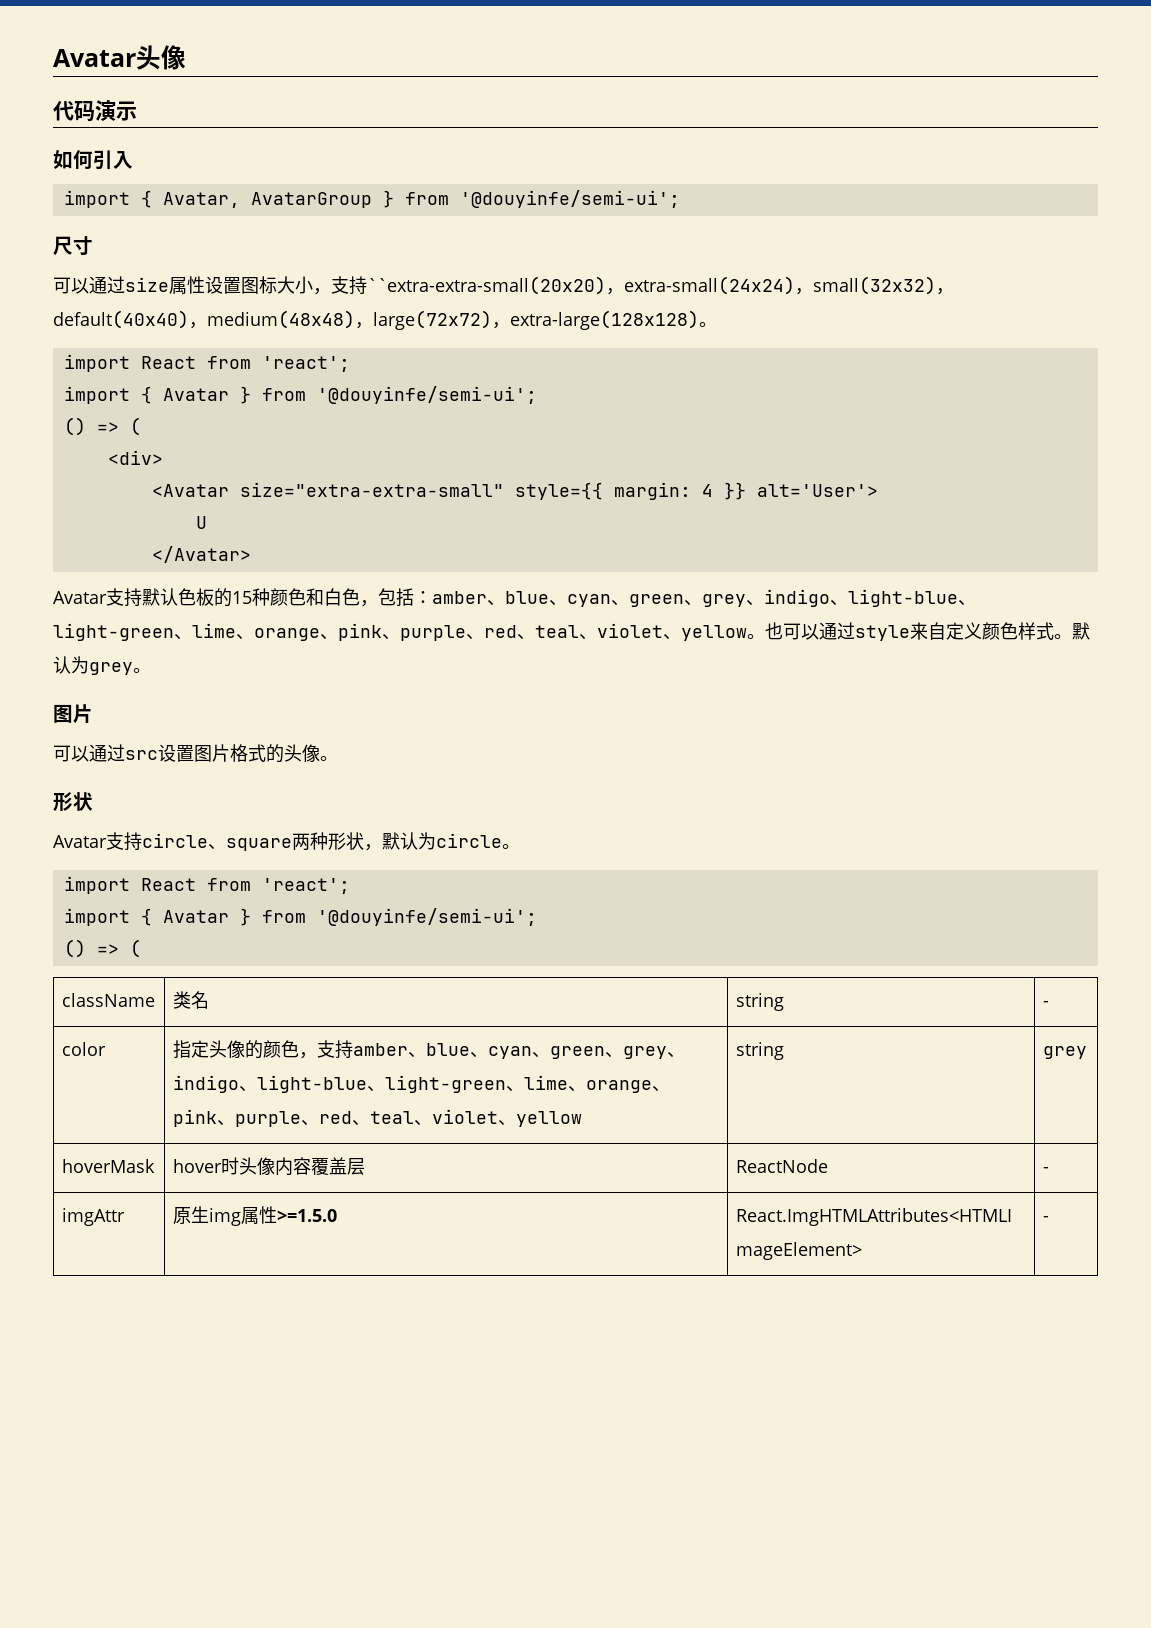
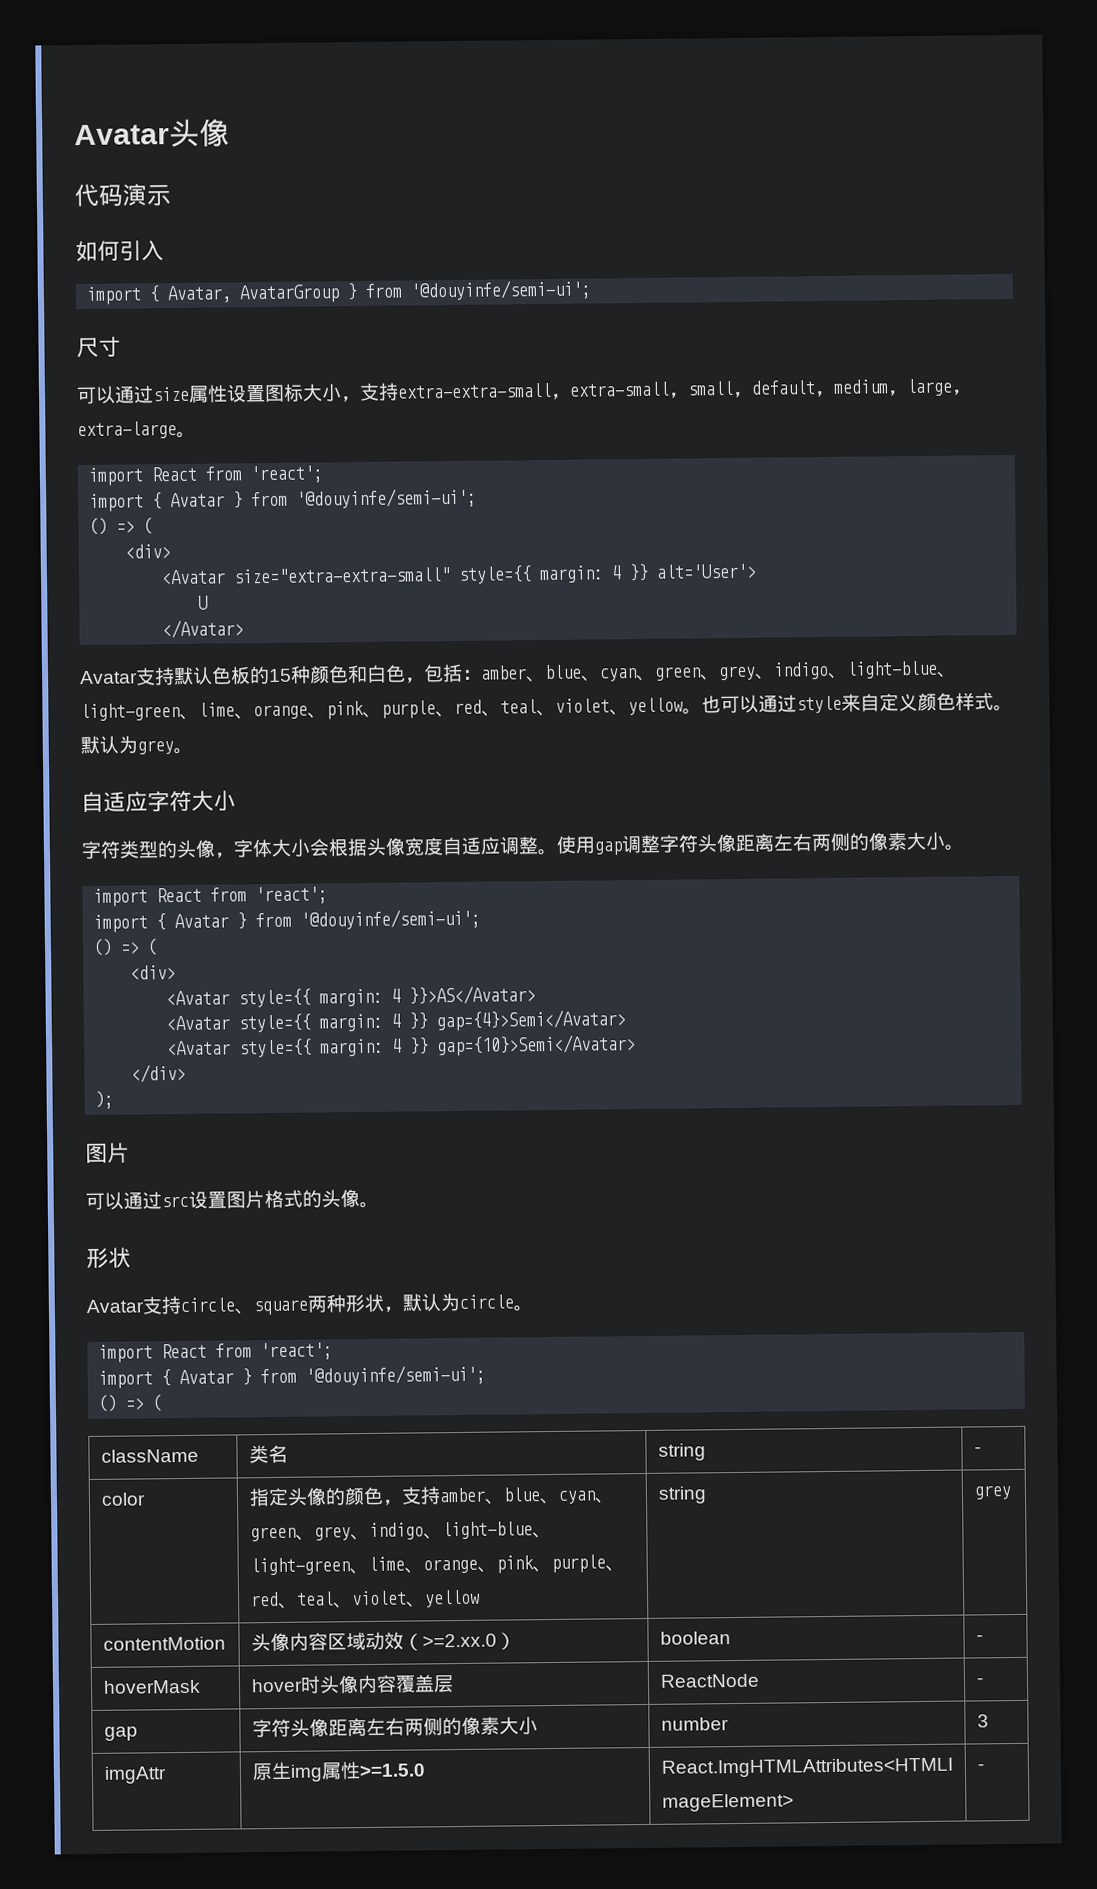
- 可以通过size属性设置图标大小，支持``extra-extra-small(20x20)，extra-small(24x24)，small(32x32)，default(40x40)，medium(48x48)，large(72x72)，extra-large(128x128)。
+ 可以通过size属性设置图标大小，支持extra-extra-small，extra-small，small，default，medium，large，extra-large。
+ 自适应字符大小
+ 字符类型的头像，字体大小会根据头像宽度自适应调整。使用gap调整字符头像距离左右两侧的像素大小。
+ import React from 'react';
+ import { Avatar } from '@douyinfe/semi-ui';
+ () => (
+ <div>
+ <Avatar style={{ margin: 4 }}>AS</Avatar>
+ <Avatar style={{ margin: 4 }} gap={4}>Semi</Avatar>
+ <Avatar style={{ margin: 4 }} gap={10}>Semi</Avatar>
+ </div>
+ );
+ contentMotion | 头像内容区域动效（>=2.xx.0） | boolean | -
+ gap | 字符头像距离左右两侧的像素大小 | number | 3

